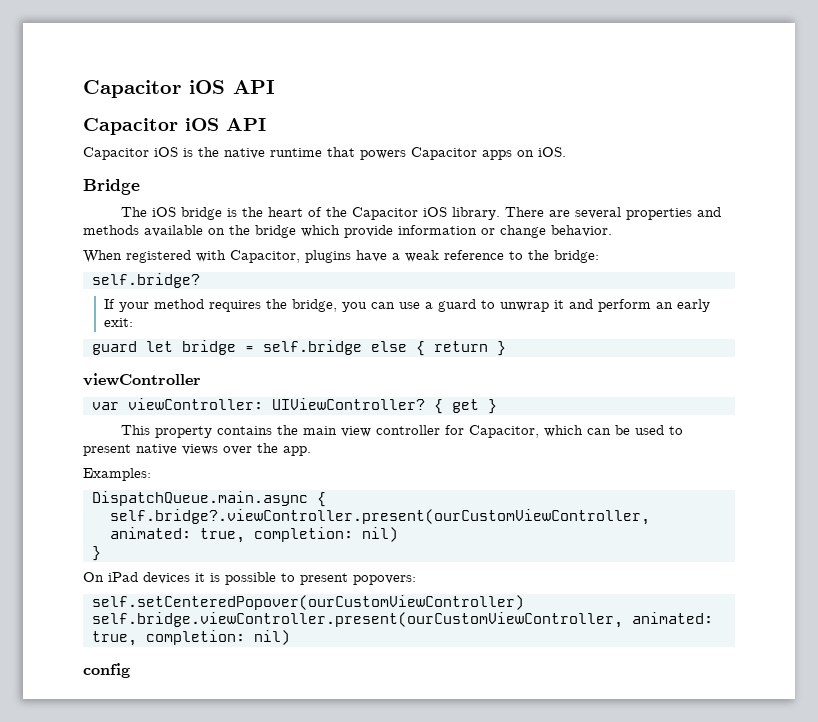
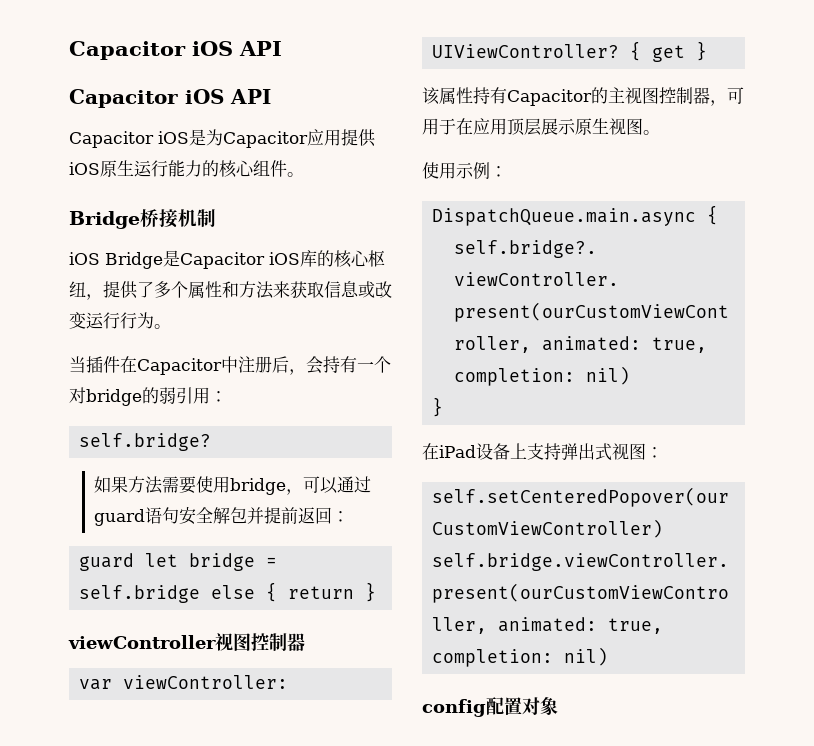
- Capacitor iOS is the native runtime that powers Capacitor apps on iOS.
- Bridge
- The iOS bridge is the heart of the Capacitor iOS library. There are several properties and methods available on the bridge which provide information or change behavior.
- When registered with Capacitor, plugins have a weak reference to the bridge:
+ Capacitor iOS是为Capacitor应用提供iOS原生运行能力的核心组件。
+ Bridge桥接机制
+ iOS Bridge是Capacitor iOS库的核心枢纽，提供了多个属性和方法来获取信息或改变运行行为。
+ 当插件在Capacitor中注册后，会持有一个对bridge的弱引用：
  self.bridge?
- If your method requires the bridge, you can use a guard to unwrap it and perform an early exit:
+ 如果方法需要使用bridge，可以通过guard语句安全解包并提前返回：
- viewController
+ viewController视图控制器
- This property contains the main view controller for Capacitor, which can be used to present native views over the app.
- Examples:
+ 该属性持有Capacitor的主视图控制器，可用于在应用顶层展示原生视图。
+ 使用示例：
- On iPad devices it is possible to present popovers:
+ 在iPad设备上支持弹出式视图：
- config
+ config配置对象

